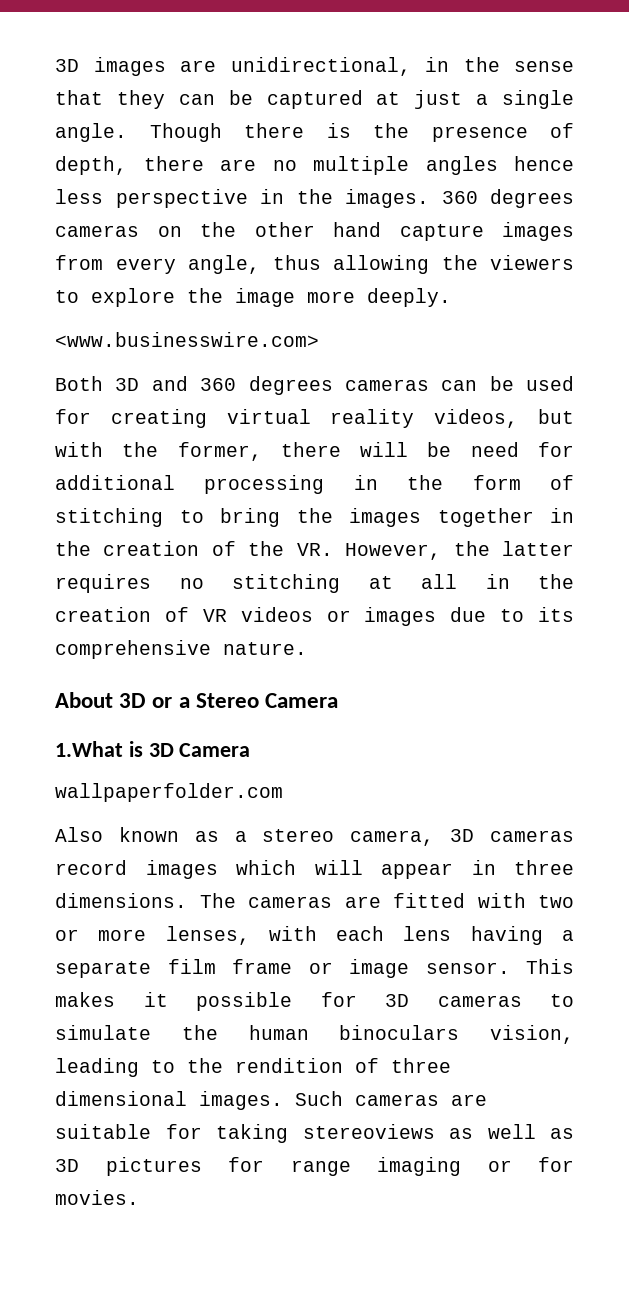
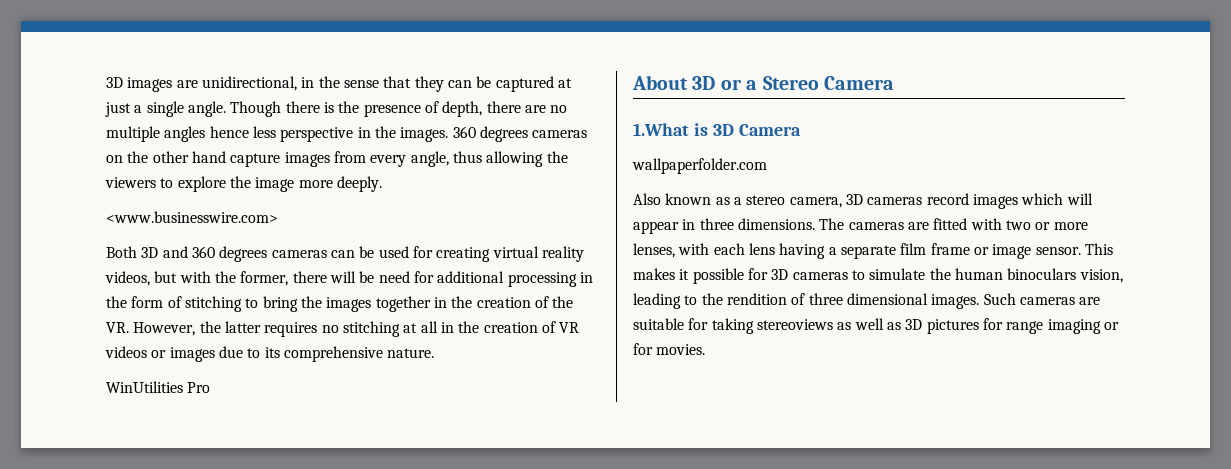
+ WinUtilities Pro

